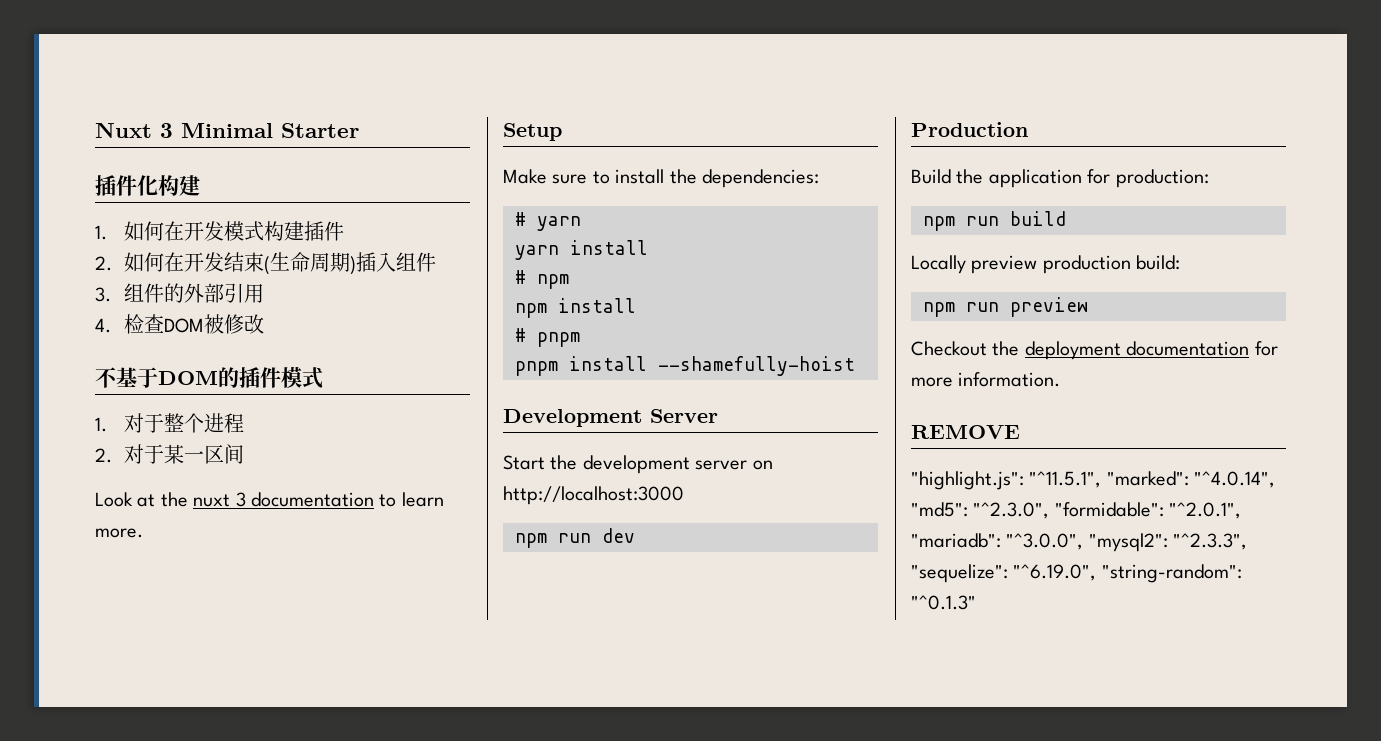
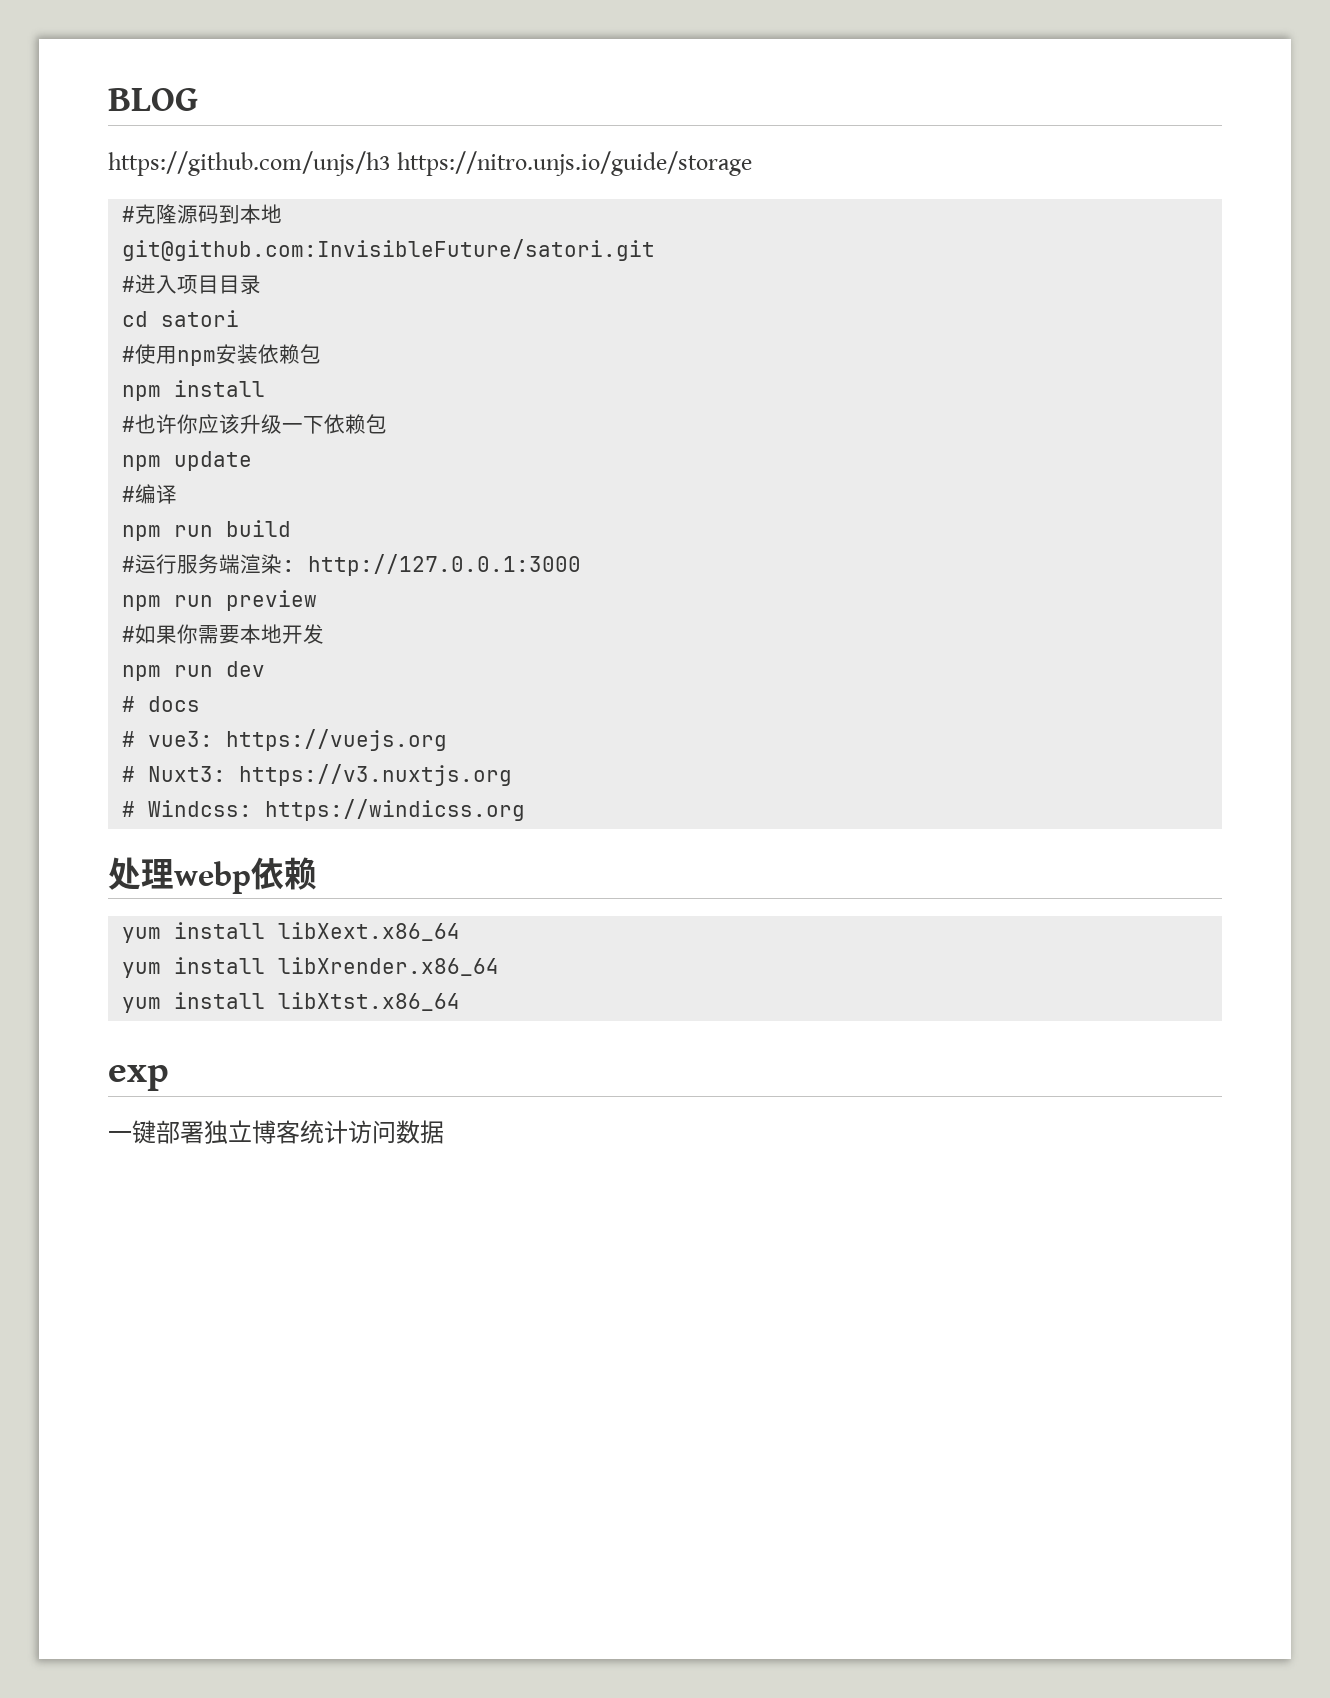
- Nuxt 3 Minimal Starter
- 插件化构建
- 1.如何在开发模式构建插件
- 2.如何在开发结束(生命周期)插入组件
- 3.组件的外部引用
- 4.检查DOM被修改
- 不基于DOM的插件模式
- 1.对于整个进程
- 2.对于某一区间
- Look at the nuxt 3 documentation to learn more.
- Setup
- Make sure to install the dependencies:
- # yarn
- yarn install
- # npm
+ BLOG
+ https://github.com/unjs/h3 https://nitro.unjs.io/guide/storage
+ #克隆源码到本地
+ git@github.com:InvisibleFuture/satori.git
+ #进入项目目录
+ cd satori
+ #使用npm安装依赖包
- # pnpm
- pnpm install --shamefully-hoist
- Development Server
- Start the development server on http://localhost:3000
+ #也许你应该升级一下依赖包
+ npm update
+ #编译
+ npm run build
+ #运行服务端渲染: http://127.0.0.1:3000
+ npm run preview
+ #如果你需要本地开发
  npm run dev
- Production
- Build the application for production:
- npm run build
- Locally preview production build:
- npm run preview
- Checkout the deployment documentation for more information.
- REMOVE
- "highlight.js": "^11.5.1", "marked": "^4.0.14", "md5": "^2.3.0", "formidable": "^2.0.1", "mariadb": "^3.0.0", "mysql2": "^2.3.3", "sequelize": "^6.19.0", "string-random": "^0.1.3"
+ # docs
+ # vue3: https://vuejs.org
+ # Nuxt3: https://v3.nuxtjs.org
+ # Windcss: https://windicss.org
+ 处理webp依赖
+ yum install libXext.x86_64
+ yum install libXrender.x86_64
+ yum install libXtst.x86_64
+ exp
+ 一键部署独立博客统计访问数据

